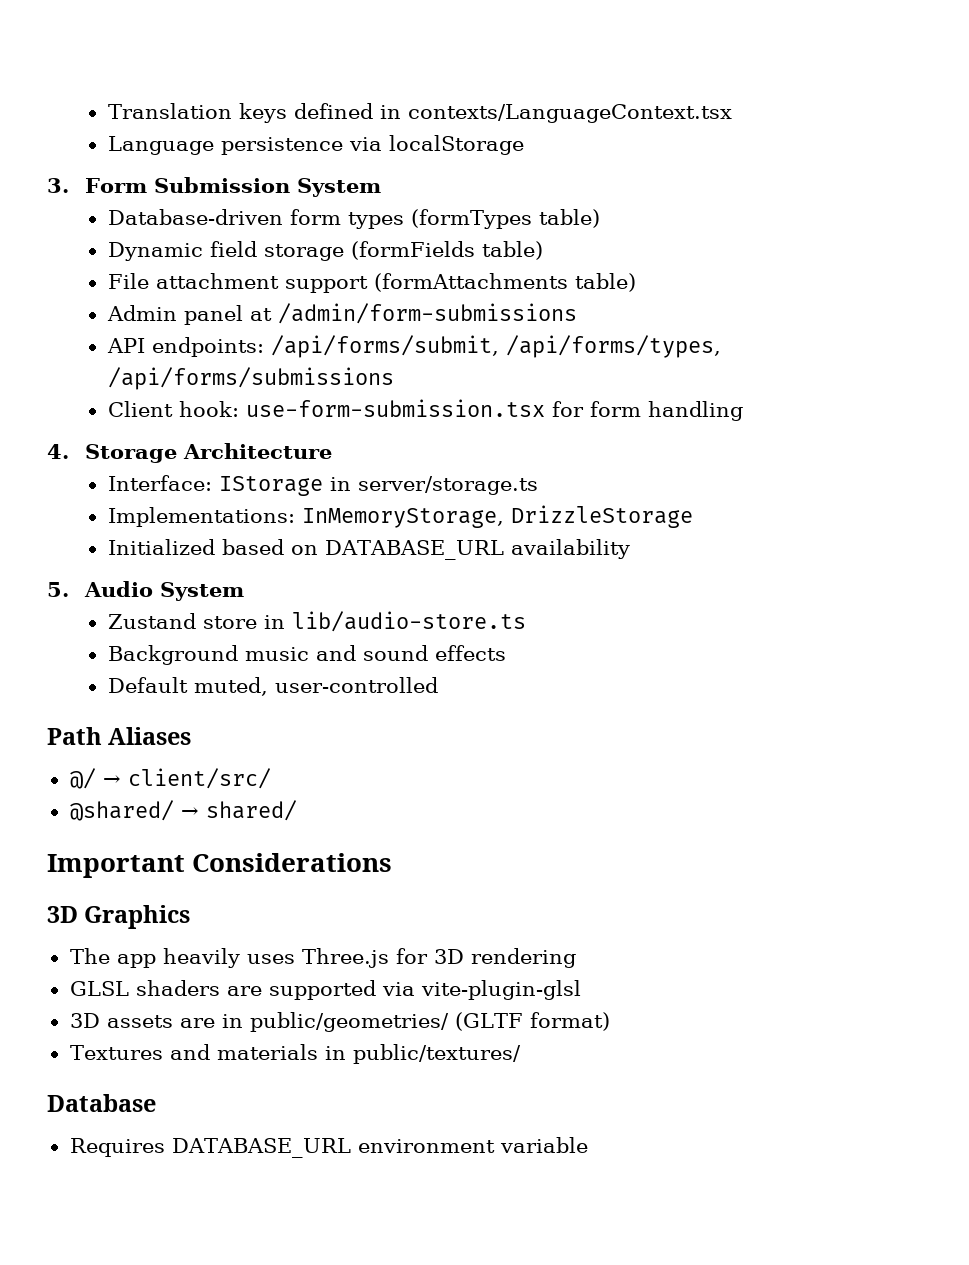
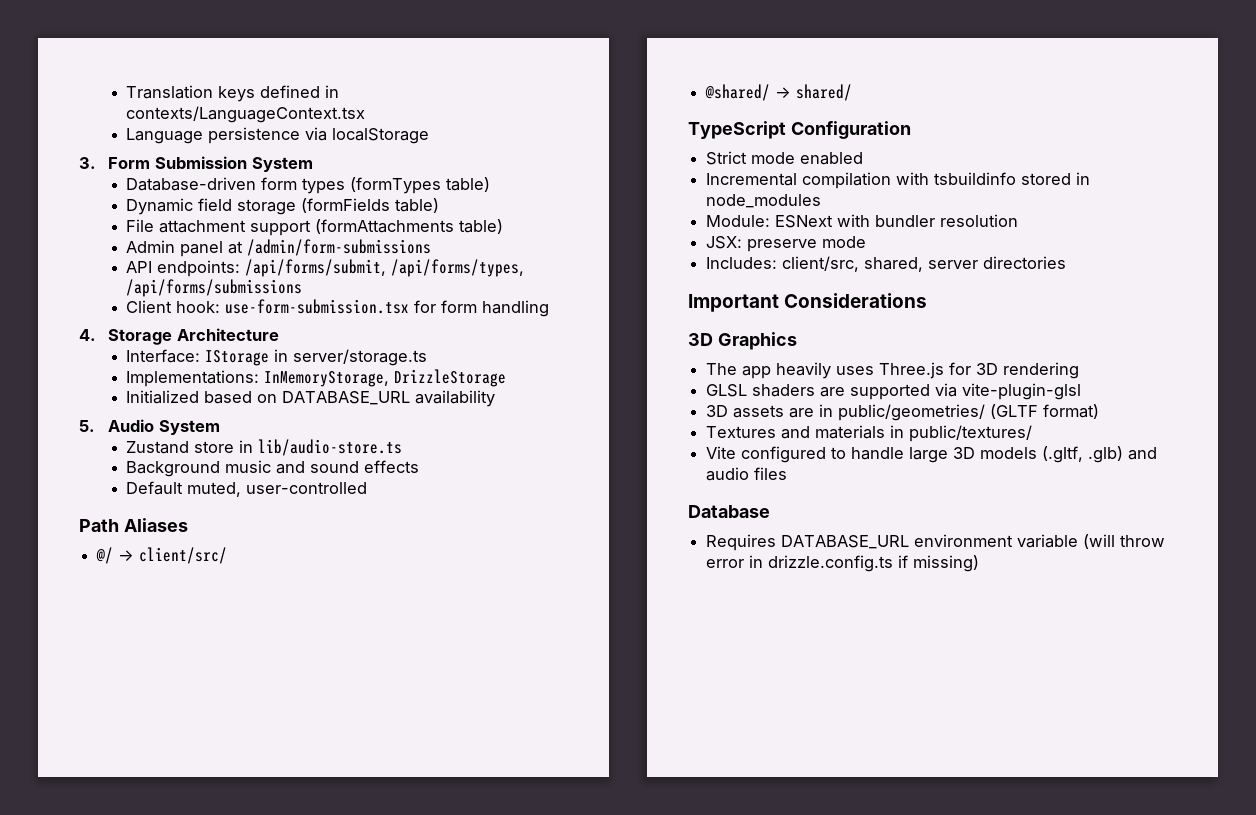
+ TypeScript Configuration
+ Strict mode enabled
+ Incremental compilation with tsbuildinfo stored in node_modules
+ Module: ESNext with bundler resolution
+ JSX: preserve mode
+ Includes: client/src, shared, server directories
+ Vite configured to handle large 3D models (.gltf, .glb) and audio files
- Requires DATABASE_URL environment variable
+ Requires DATABASE_URL environment variable (will throw error in drizzle.config.ts if missing)

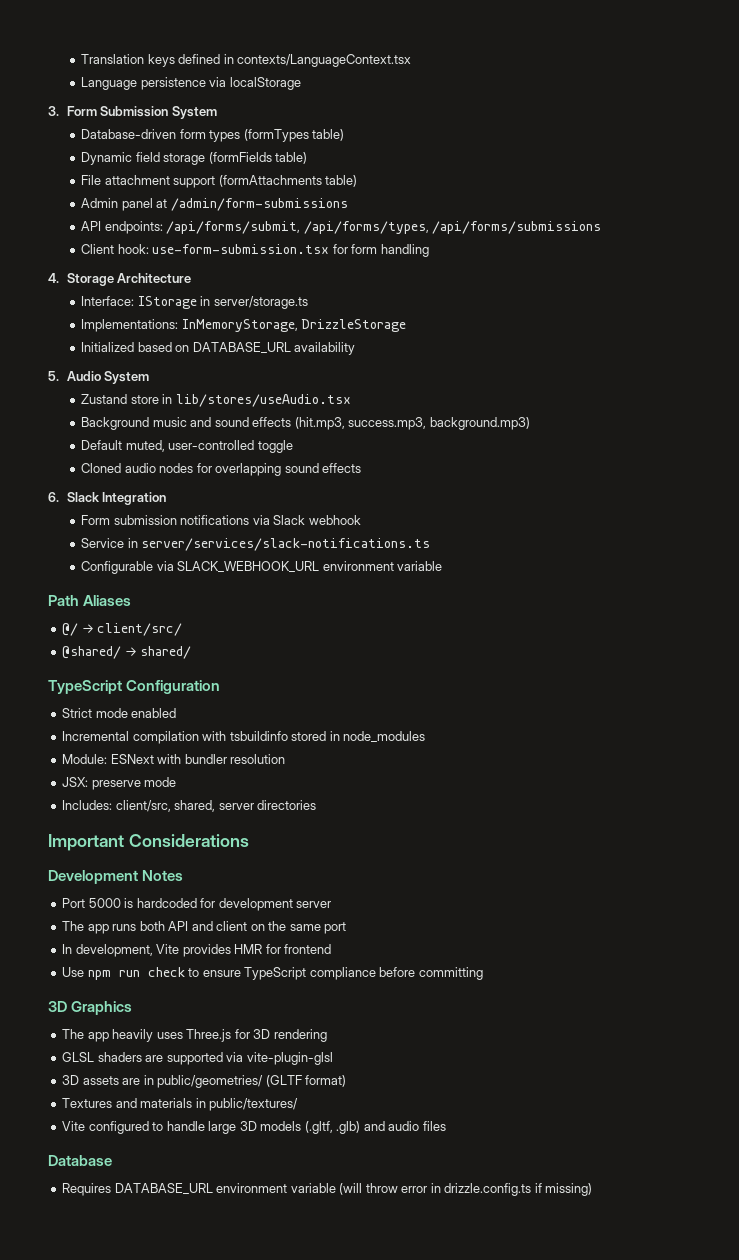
- Zustand store in lib/audio-store.ts
+ Zustand store in lib/stores/useAudio.tsx
- Background music and sound effects
+ Background music and sound effects (hit.mp3, success.mp3, background.mp3)
- Default muted, user-controlled
+ Default muted, user-controlled toggle
+ Cloned audio nodes for overlapping sound effects
+ 6. Slack Integration
+ Form submission notifications via Slack webhook
+ Service in server/services/slack-notifications.ts
+ Configurable via SLACK_WEBHOOK_URL environment variable
+ Development Notes
+ Port 5000 is hardcoded for development server
+ The app runs both API and client on the same port
+ In development, Vite provides HMR for frontend
+ Use npm run check to ensure TypeScript compliance before committing

